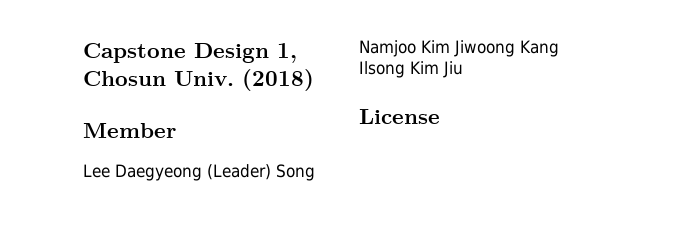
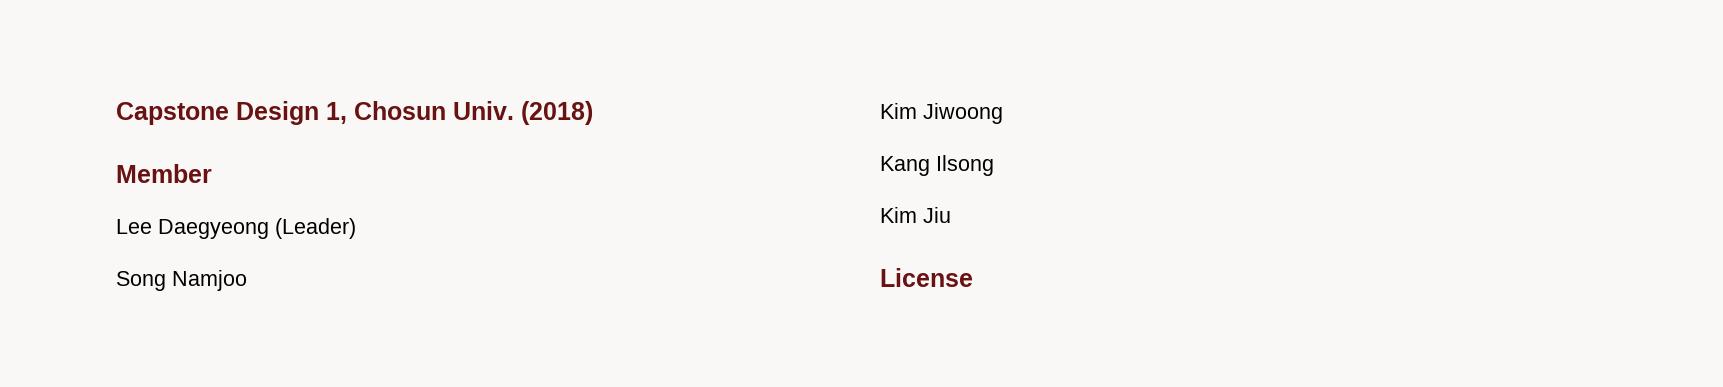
- Lee Daegyeong (Leader) Song Namjoo Kim Jiwoong Kang Ilsong Kim Jiu
+ Lee Daegyeong (Leader)
+ Song Namjoo
+ Kim Jiwoong
+ Kang Ilsong
+ Kim Jiu

